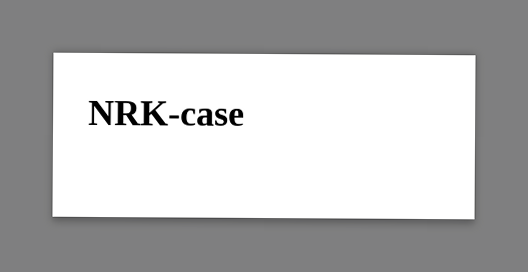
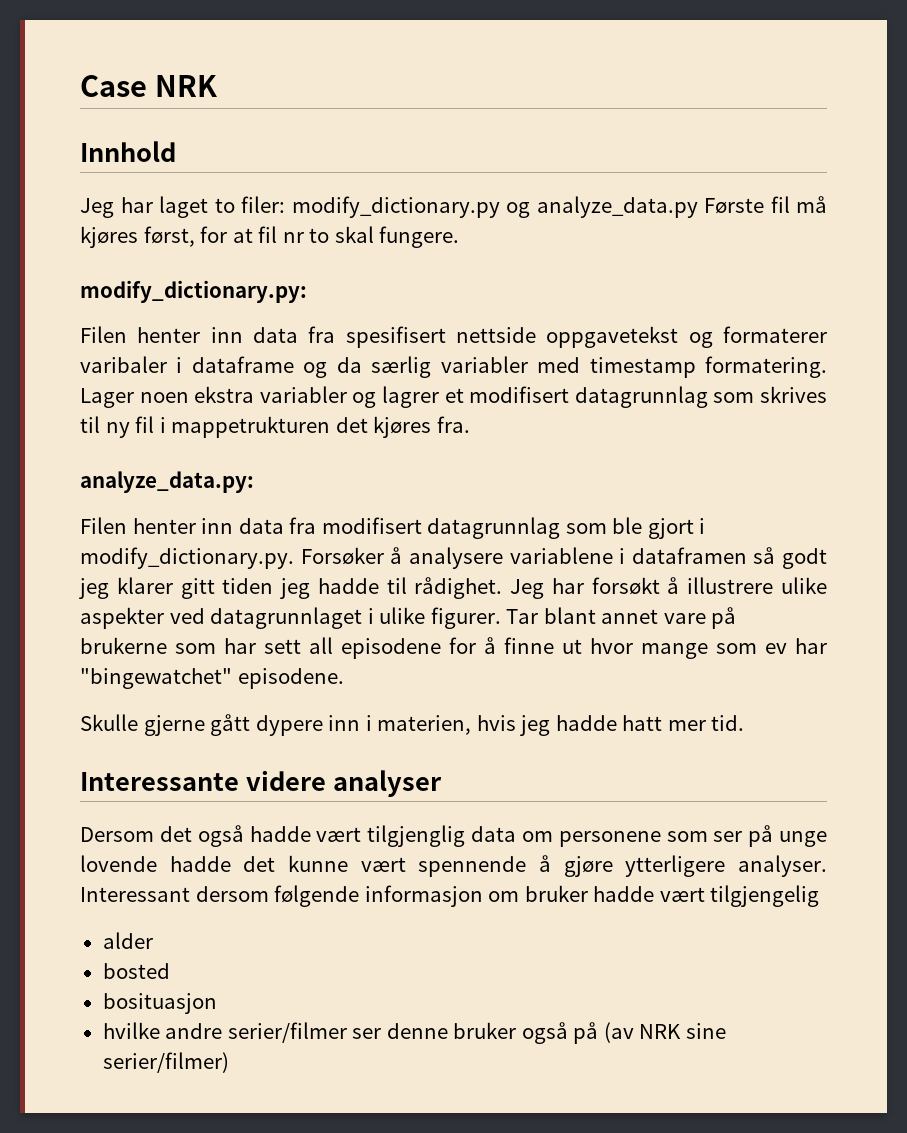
- NRK-case
+ Case NRK
+ Innhold
+ Jeg har laget to filer: modify_dictionary.py og analyze_data.py Første fil må kjøres først, for at fil nr to skal fungere.
+ modify_dictionary.py:
+ Filen henter inn data fra spesifisert nettside oppgavetekst og formaterer varibaler i dataframe og da særlig variabler med timestamp formatering. Lager noen ekstra variabler og lagrer et modifisert datagrunnlag som skrives til ny fil i mappetrukturen det kjøres fra.
+ analyze_data.py:
+ Filen henter inn data fra modifisert datagrunnlag som ble gjort i modify_dictionary.py. Forsøker å analysere variablene i dataframen så godt jeg klarer gitt tiden jeg hadde til rådighet. Jeg har forsøkt å illustrere ulike aspekter ved datagrunnlaget i ulike figurer. Tar blant annet vare på brukerne som har sett all episodene for å finne ut hvor mange som ev har "bingewatchet" episodene.
+ Skulle gjerne gått dypere inn i materien, hvis jeg hadde hatt mer tid.
+ Interessante videre analyser
+ Dersom det også hadde vært tilgjenglig data om personene som ser på unge lovende hadde det kunne vært spennende å gjøre ytterligere analyser. Interessant dersom følgende informasjon om bruker hadde vært tilgjengelig
+ alder
+ bosted
+ bosituasjon
+ hvilke andre serier/filmer ser denne bruker også på (av NRK sine serier/filmer)

